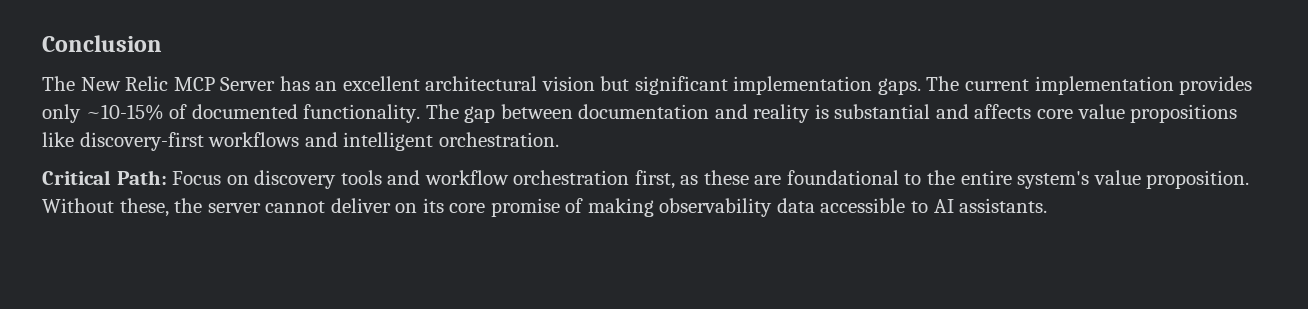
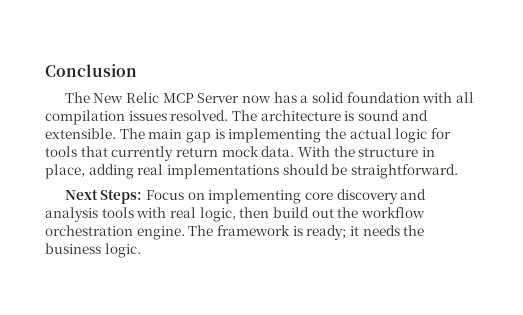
- The New Relic MCP Server has an excellent architectural vision but significant implementation gaps. The current implementation provides only ~10-15% of documented functionality. The gap between documentation and reality is substantial and affects core value propositions like discovery-first workflows and intelligent orchestration.
- Critical Path: Focus on discovery tools and workflow orchestration first, as these are foundational to the entire system's value proposition. Without these, the server cannot deliver on its core promise of making observability data accessible to AI assistants.
+ The New Relic MCP Server now has a solid foundation with all compilation issues resolved. The architecture is sound and extensible. The main gap is implementing the actual logic for tools that currently return mock data. With the structure in place, adding real implementations should be straightforward.
+ Next Steps: Focus on implementing core discovery and analysis tools with real logic, then build out the workflow orchestration engine. The framework is ready; it needs the business logic.

